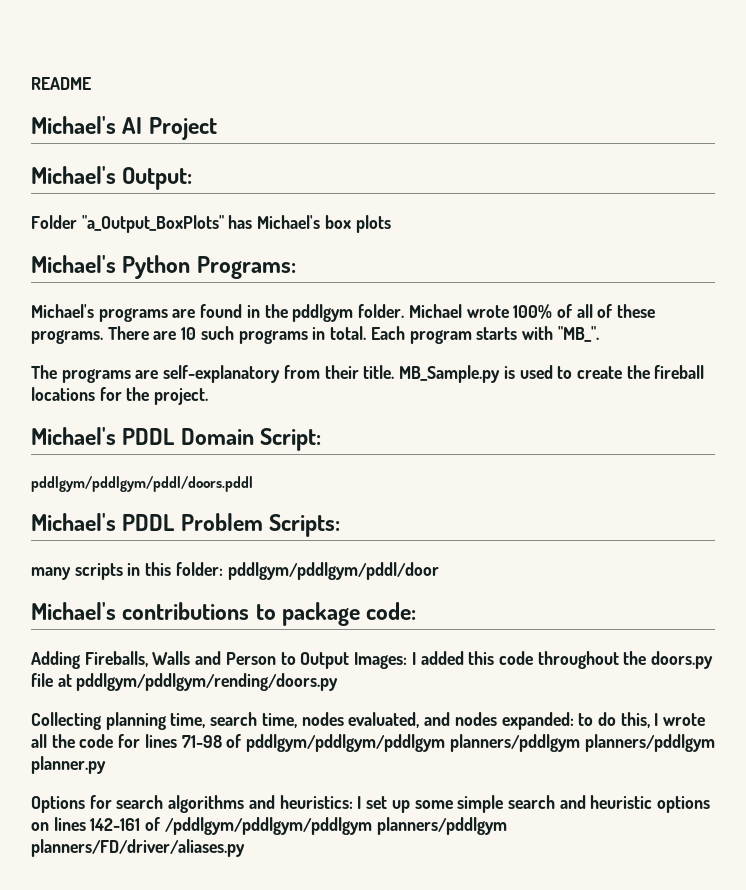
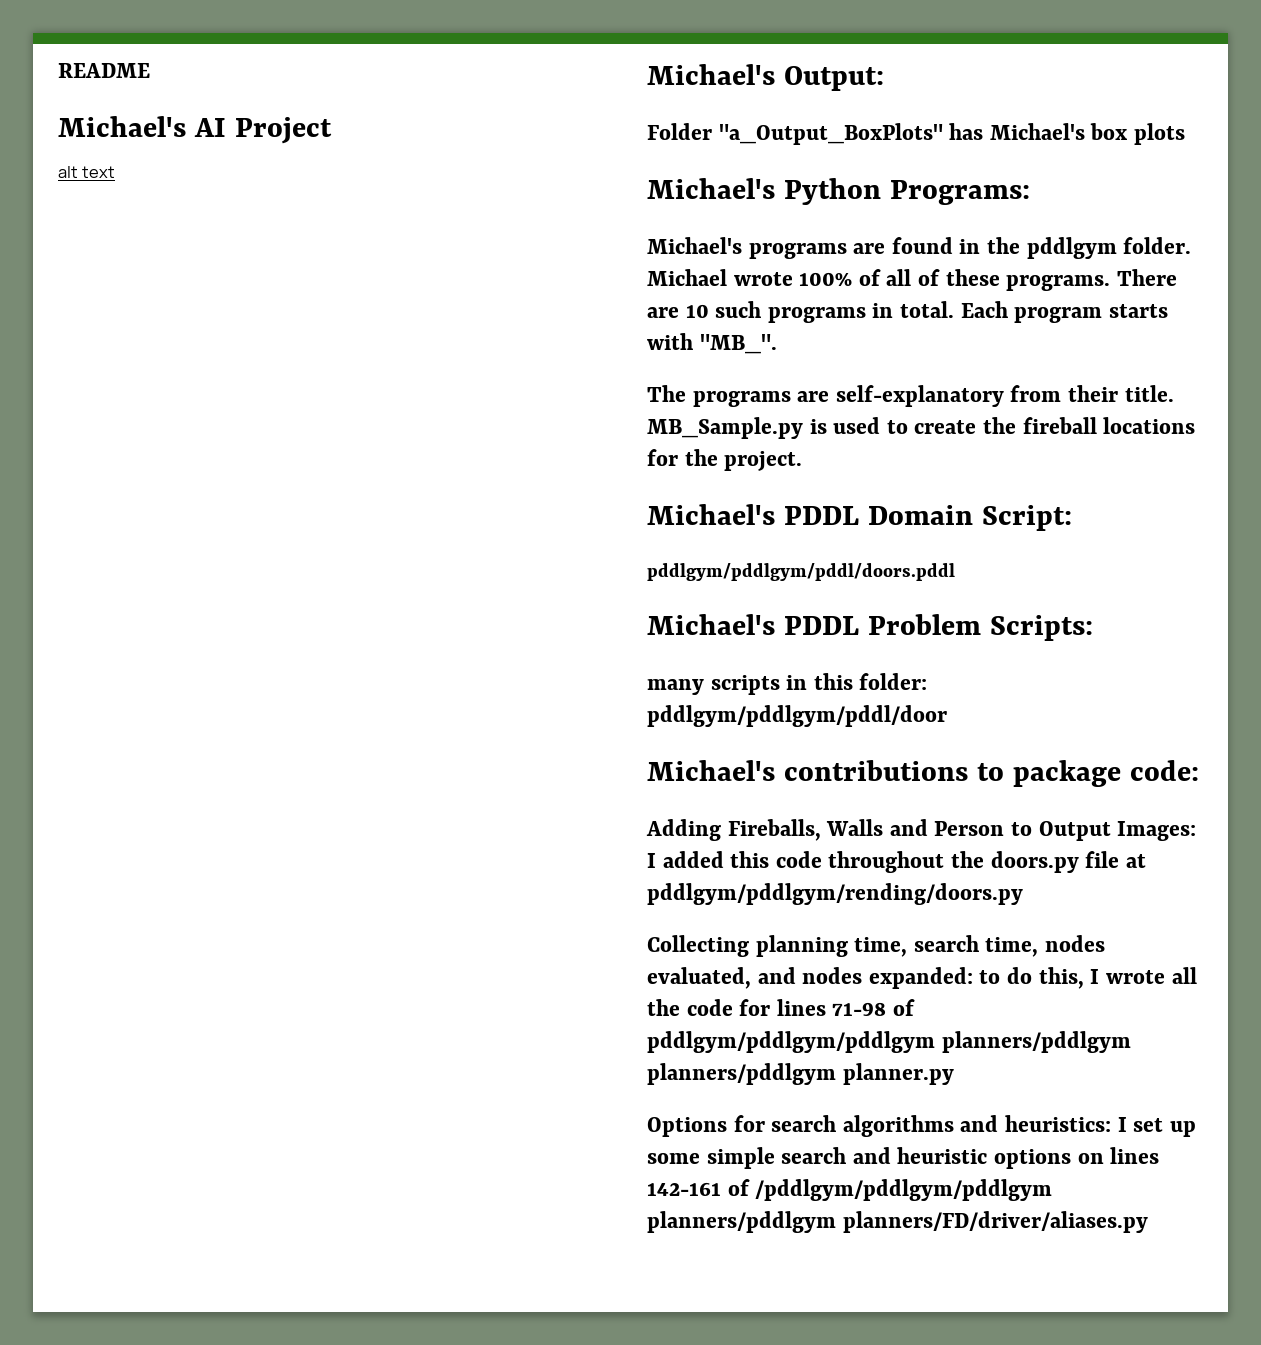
+ alt text

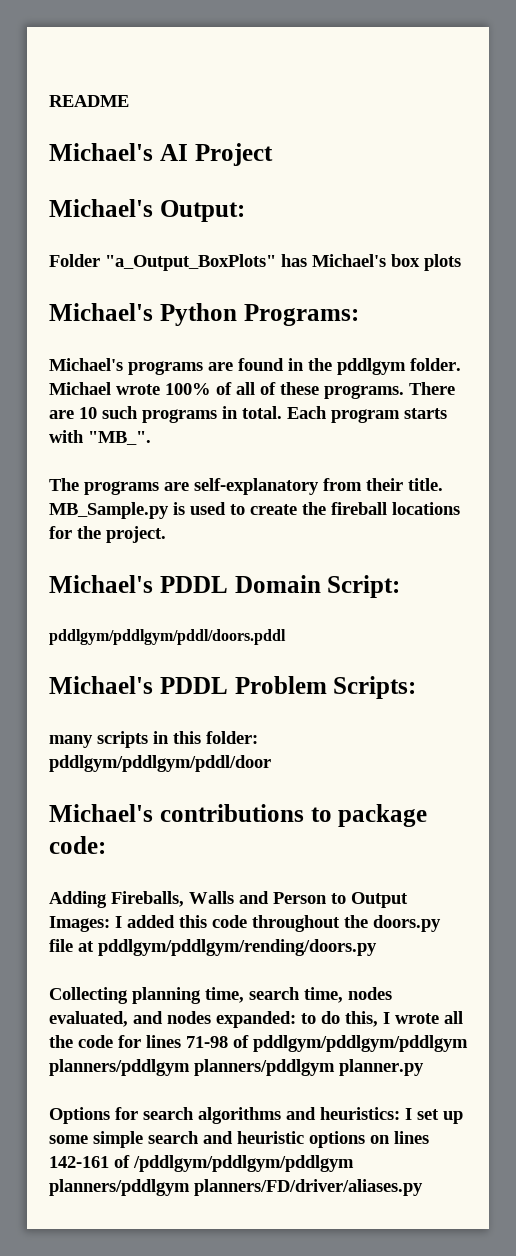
- alt text

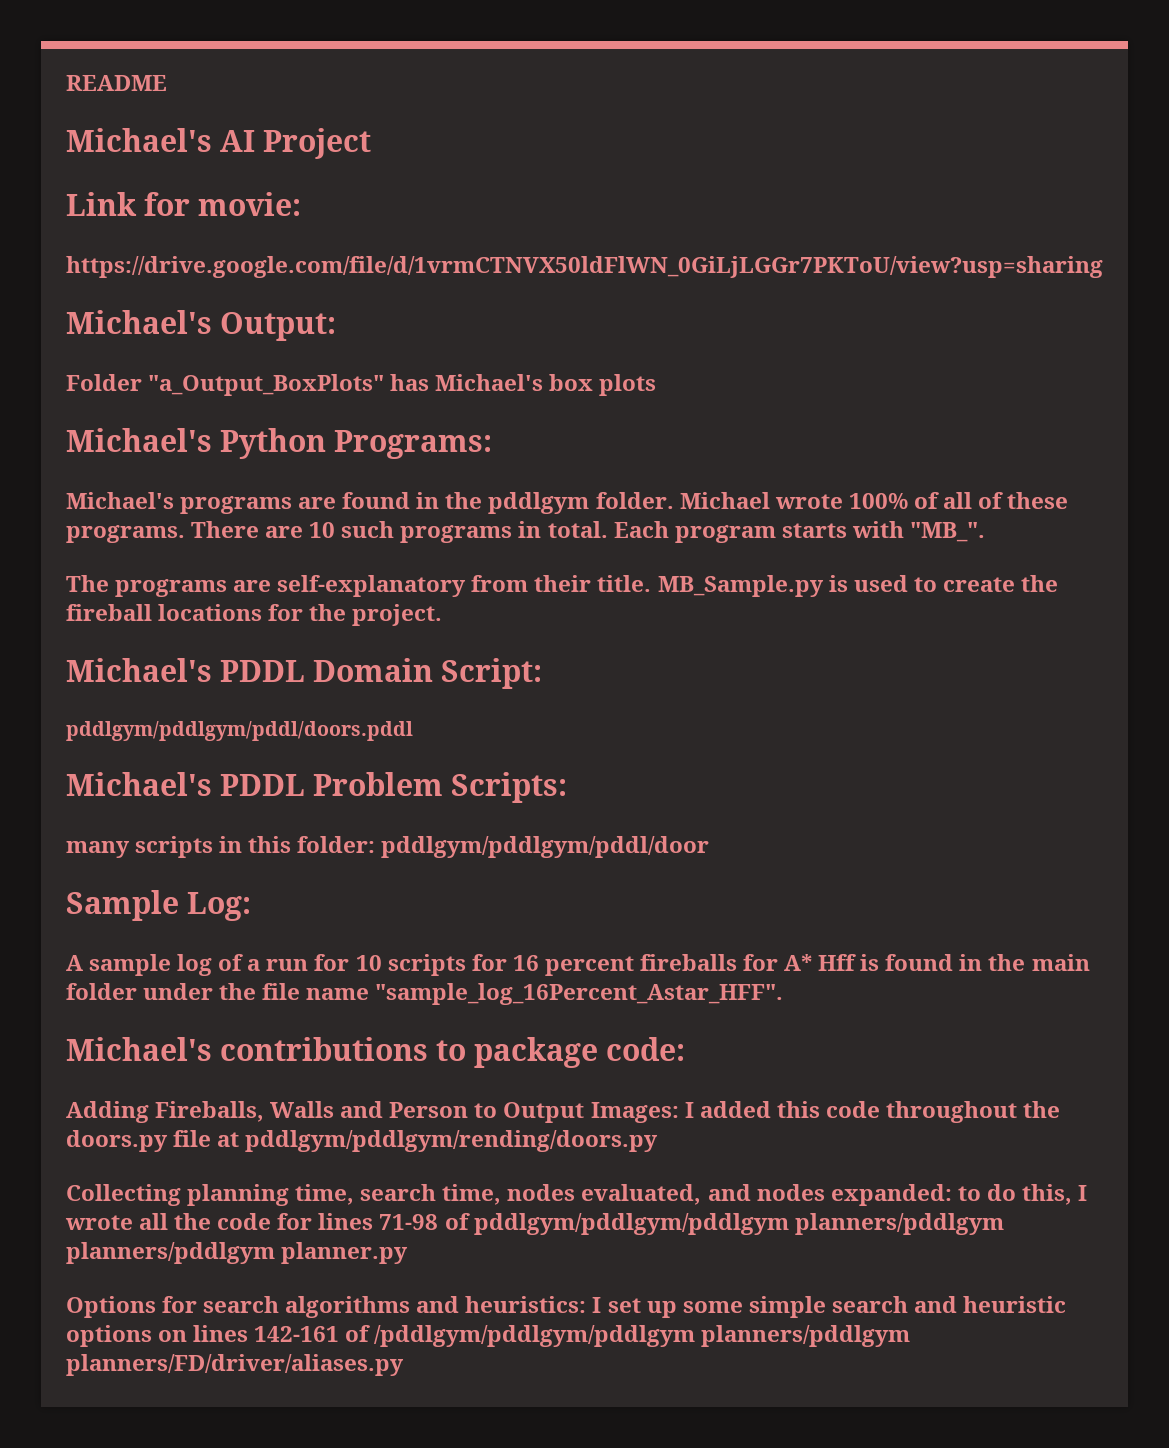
+ Link for movie:
+ https://drive.google.com/file/d/1vrmCTNVX50ldFlWN_0GiLjLGGr7PKToU/view?usp=sharing
+ Sample Log:
+ A sample log of a run for 10 scripts for 16 percent fireballs for A* Hff is found in the main folder under the file name "sample_log_16Percent_Astar_HFF".

